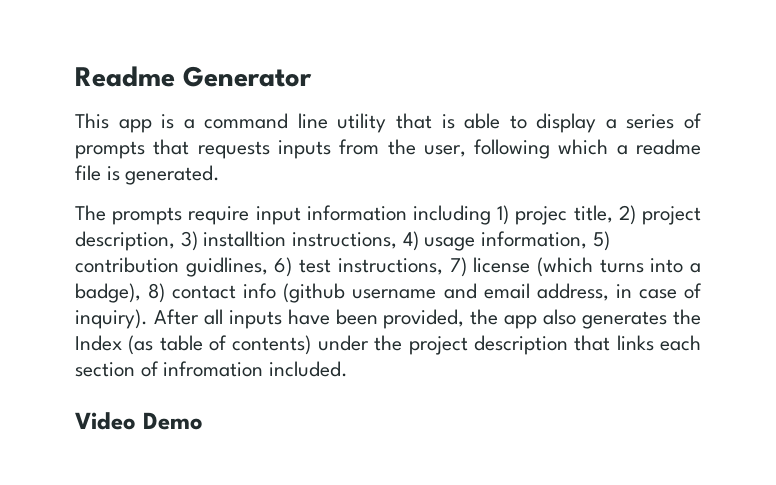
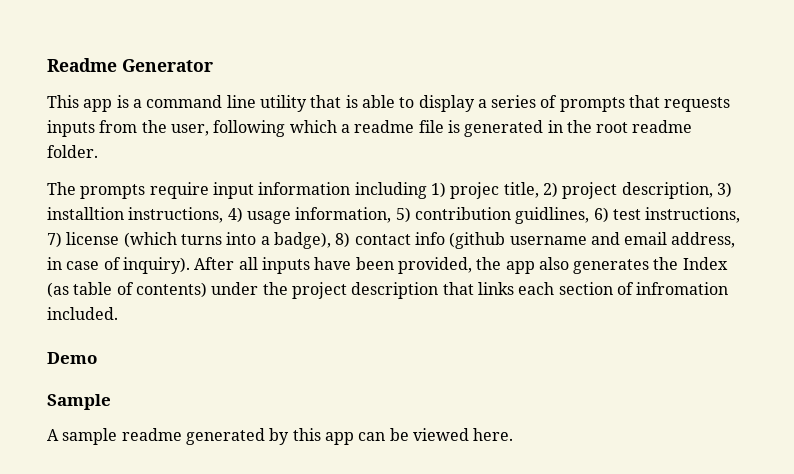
- This app is a command line utility that is able to display a series of prompts that requests inputs from the user, following which a readme file is generated.
+ This app is a command line utility that is able to display a series of prompts that requests inputs from the user, following which a readme file is generated in the root readme folder.
- Video Demo
+ Demo
+ Sample
+ A sample readme generated by this app can be viewed here.

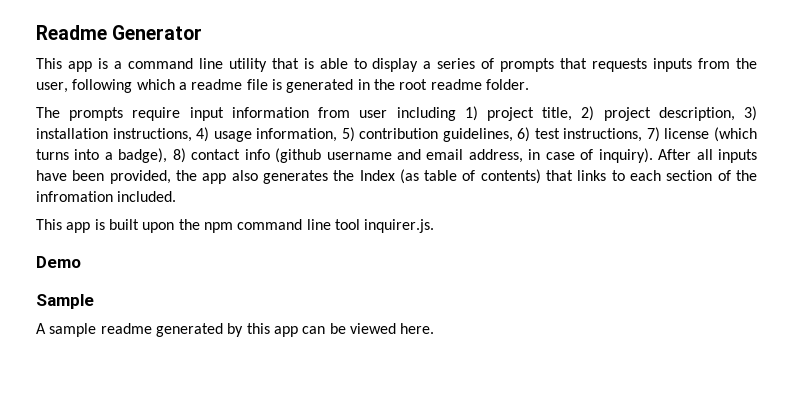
- The prompts require input information including 1) projec title, 2) project description, 3) installtion instructions, 4) usage information, 5) contribution guidlines, 6) test instructions, 7) license (which turns into a badge), 8) contact info (github username and email address, in case of inquiry).
+ The prompts require input information from user including 1) project title, 2) project description, 3) installation instructions, 4) usage information, 5) contribution guidelines, 6) test instructions, 7) license (which turns into a badge), 8) contact info (github username and email address, in case of inquiry).
- After all inputs have been provided, the app also generates the Index (as table of contents) under the project description that links each section of infromation included.
+ After all inputs have been provided, the app also generates the Index (as table of contents) that links to each section of the infromation included.
+ This app is built upon the npm command line tool inquirer.js.

